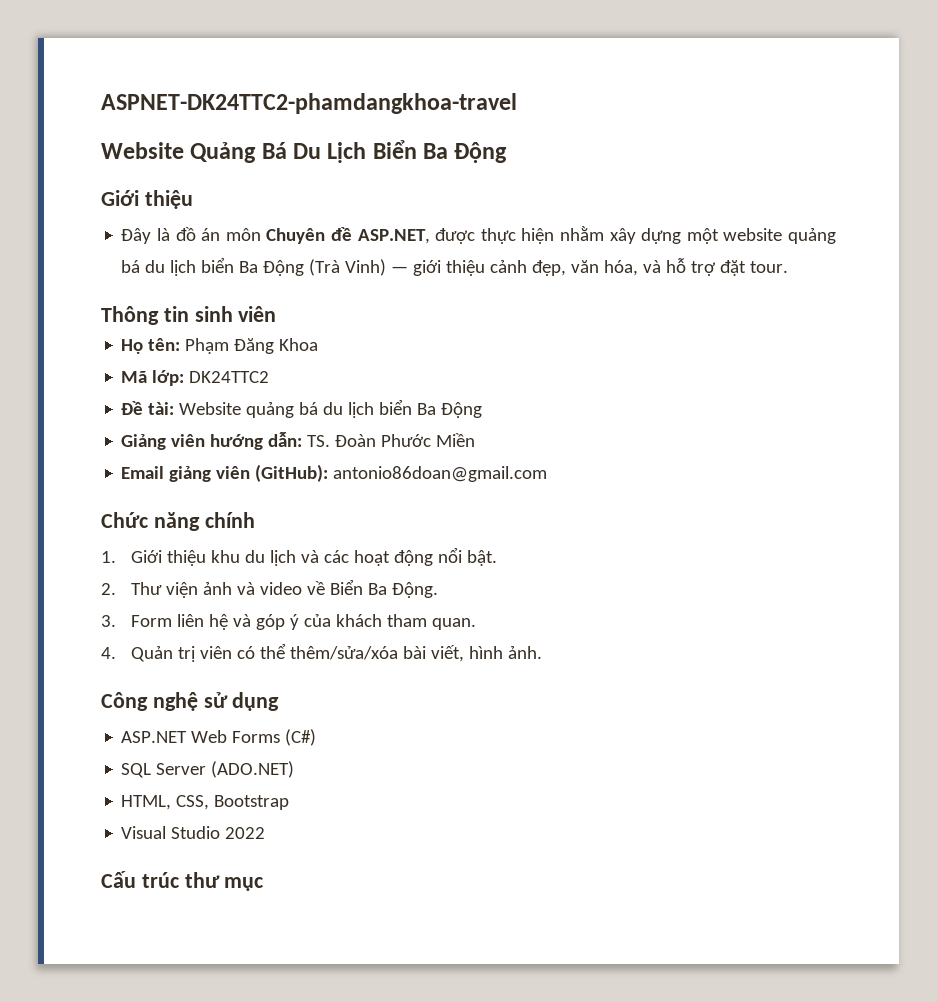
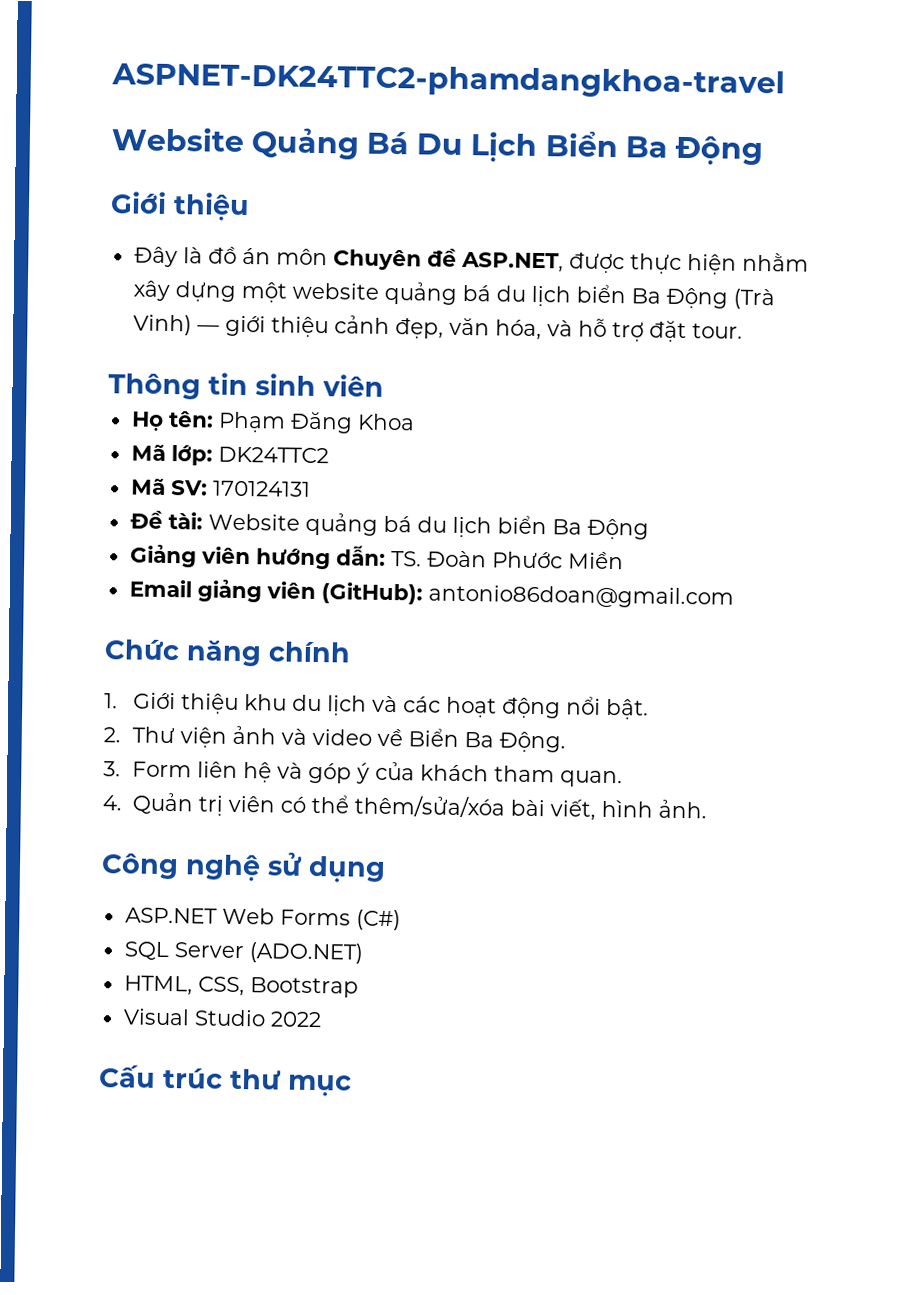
+ Mã SV: 170124131

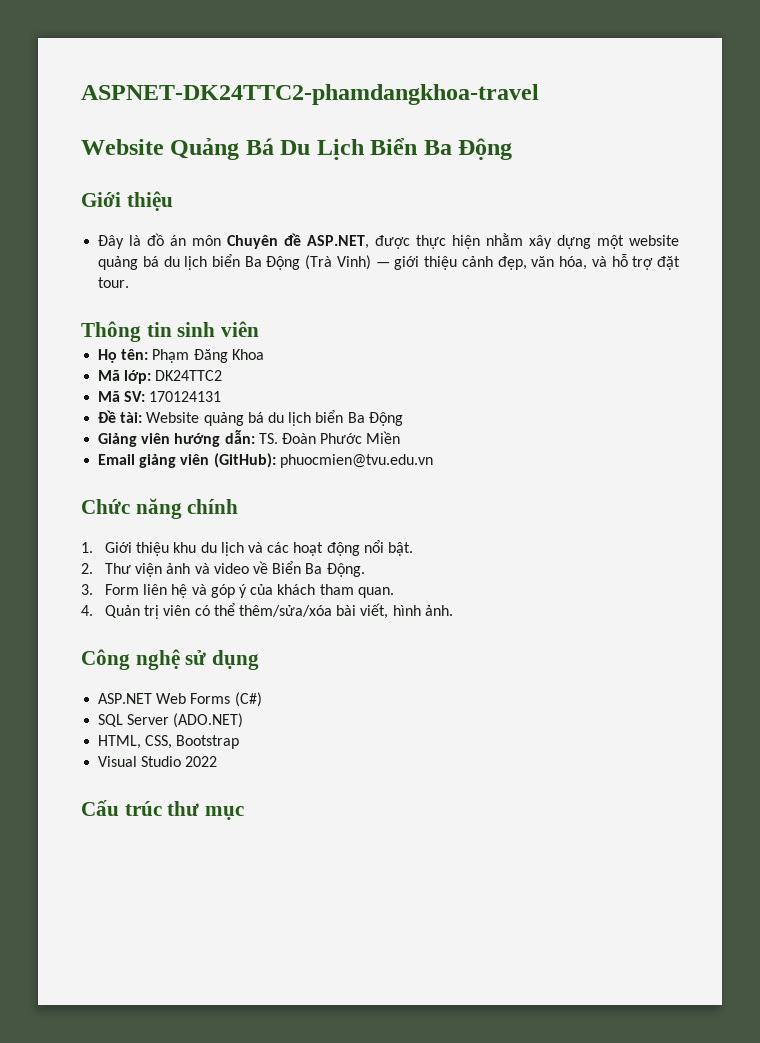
- Email giảng viên (GitHub): antonio86doan@gmail.com
+ Email giảng viên (GitHub): phuocmien@tvu.edu.vn

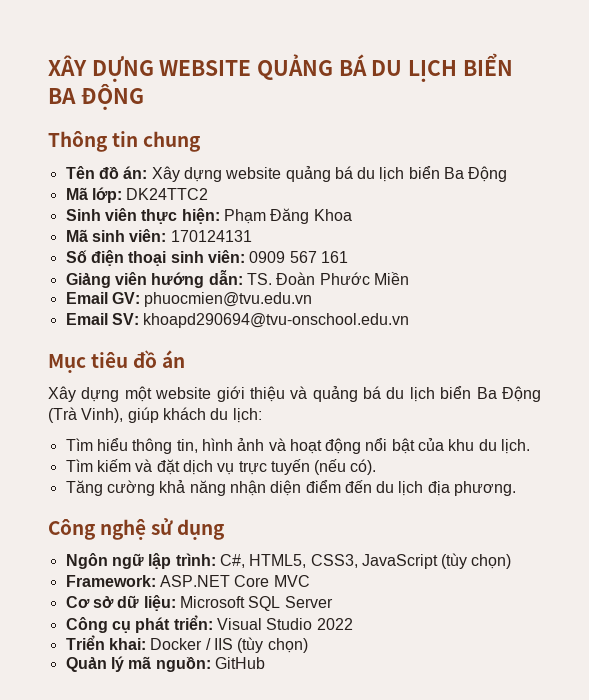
- ASPNET-DK24TTC2-phamdangkhoa-travel
- Website Quảng Bá Du Lịch Biển Ba Động
- Giới thiệu
- Đây là đồ án môn Chuyên đề ASP.NET, được thực hiện nhằm xây dựng một website quảng bá du lịch biển Ba Động (Trà Vinh) — giới thiệu cảnh đẹp, văn hóa, và hỗ trợ đặt tour.
- Thông tin sinh viên
- Họ tên: Phạm Đăng Khoa
+ XÂY DỰNG WEBSITE QUẢNG BÁ DU LỊCH BIỂN BA ĐỘNG
+ Thông tin chung
+ Tên đồ án: Xây dựng website quảng bá du lịch biển Ba Động
+ Mã lớp: DK24TTC2
+ Sinh viên thực hiện: Phạm Đăng Khoa
- Mã lớp: DK24TTC2
- Mã SV: 170124131
- Đề tài: Website quảng bá du lịch biển Ba Động
+ Mã sinh viên: 170124131
+ Số điện thoại sinh viên: 0909 567 161
- Email giảng viên (GitHub): phuocmien@tvu.edu.vn
- Chức năng chính
- 1. Giới thiệu khu du lịch và các hoạt động nổi bật.
- 2. Thư viện ảnh và video về Biển Ba Động.
- 3. Form liên hệ và góp ý của khách tham quan.
- 4. Quản trị viên có thể thêm/sửa/xóa bài viết, hình ảnh.
+ Email GV: phuocmien@tvu.edu.vn
+ Email SV: khoapd290694@tvu-onschool.edu.vn
+ Mục tiêu đồ án
+ Xây dựng một website giới thiệu và quảng bá du lịch biển Ba Động (Trà Vinh), giúp khách du lịch:
+ Tìm hiểu thông tin, hình ảnh và hoạt động nổi bật của khu du lịch.
+ Tìm kiếm và đặt dịch vụ trực tuyến (nếu có).
+ Tăng cường khả năng nhận diện điểm đến du lịch địa phương.
  Công nghệ sử dụng
- ASP.NET Web Forms (C#)
- SQL Server (ADO.NET)
- HTML, CSS, Bootstrap
- Visual Studio 2022
- Cấu trúc thư mục
+ Ngôn ngữ lập trình: C#, HTML5, CSS3, JavaScript (tùy chọn)
+ Framework: ASP.NET Core MVC
+ Cơ sở dữ liệu: Microsoft SQL Server
+ Công cụ phát triển: Visual Studio 2022
+ Triển khai: Docker / IIS (tùy chọn)
+ Quản lý mã nguồn: GitHub

